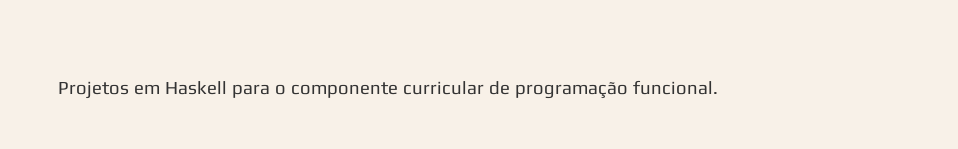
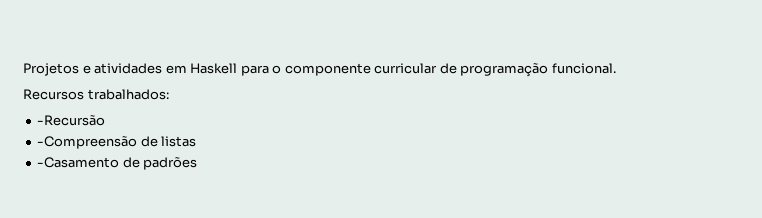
- Projetos em Haskell para o componente curricular de programação funcional.
+ Projetos e atividades em Haskell para o componente curricular de programação funcional.
+ Recursos trabalhados:
+ -Recursão
+ -Compreensão de listas
+ -Casamento de padrões

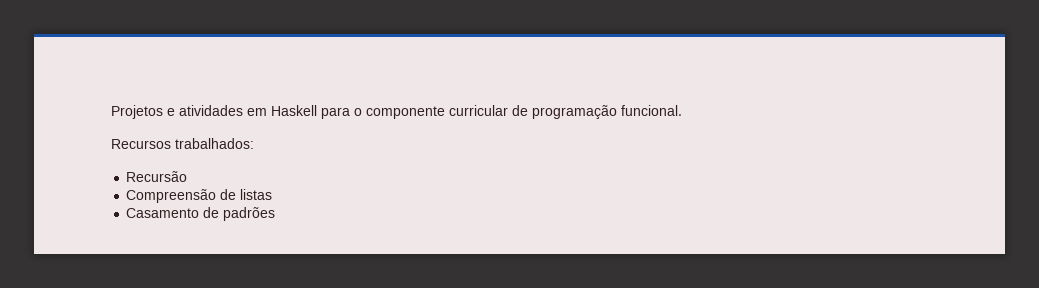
- -Recursão
- -Compreensão de listas
+ Recursão
+ Compreensão de listas
- -Casamento de padrões
+ Casamento de padrões

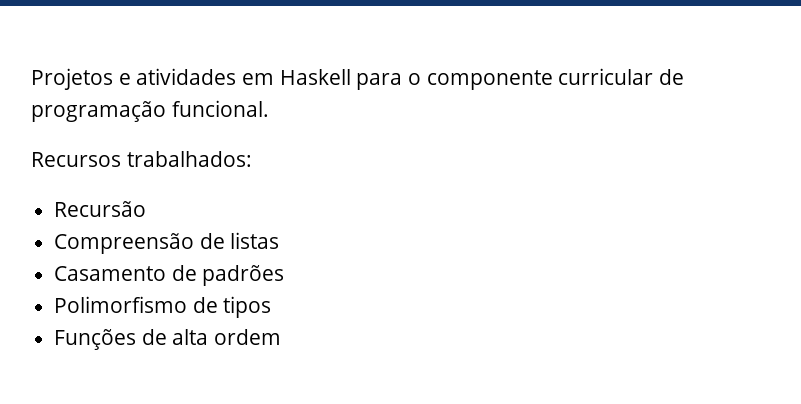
+ Polimorfismo de tipos
+ Funções de alta ordem

